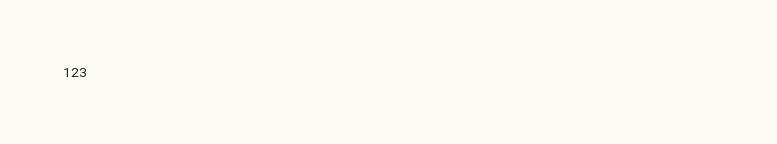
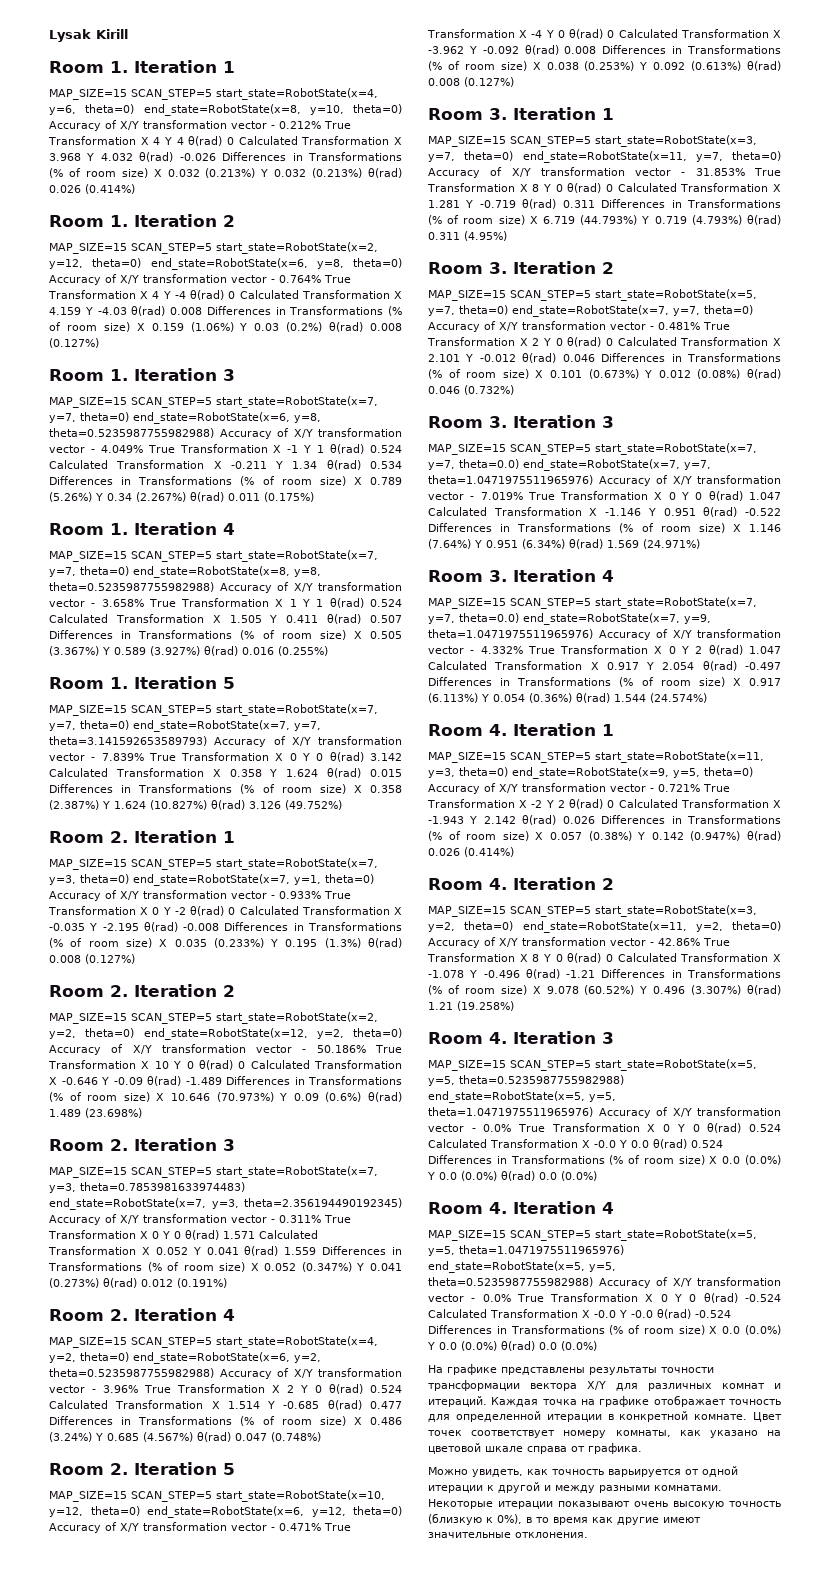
- 123
+ Lysak Kirill
+ Room 1. Iteration 1
+ MAP_SIZE=15 SCAN_STEP=5 start_state=RobotState(x=4, y=6, theta=0) end_state=RobotState(x=8, y=10, theta=0) Accuracy of X/Y transformation vector - 0.212% True Transformation X 4 Y 4 θ(rad) 0 Calculated Transformation X 3.968 Y 4.032 θ(rad) -0.026 Differences in Transformations (% of room size) X 0.032 (0.213%) Y 0.032 (0.213%) θ(rad) 0.026 (0.414%)
+ Room 1. Iteration 2
+ MAP_SIZE=15 SCAN_STEP=5 start_state=RobotState(x=2, y=12, theta=0) end_state=RobotState(x=6, y=8, theta=0) Accuracy of X/Y transformation vector - 0.764% True Transformation X 4 Y -4 θ(rad) 0 Calculated Transformation X 4.159 Y -4.03 θ(rad) 0.008 Differences in Transformations (% of room size) X 0.159 (1.06%) Y 0.03 (0.2%) θ(rad) 0.008 (0.127%)
+ Room 1. Iteration 3
+ MAP_SIZE=15 SCAN_STEP=5 start_state=RobotState(x=7, y=7, theta=0) end_state=RobotState(x=6, y=8, theta=0.5235987755982988) Accuracy of X/Y transformation vector - 4.049% True Transformation X -1 Y 1 θ(rad) 0.524 Calculated Transformation X -0.211 Y 1.34 θ(rad) 0.534 Differences in Transformations (% of room size) X 0.789 (5.26%) Y 0.34 (2.267%) θ(rad) 0.011 (0.175%)
+ Room 1. Iteration 4
+ MAP_SIZE=15 SCAN_STEP=5 start_state=RobotState(x=7, y=7, theta=0) end_state=RobotState(x=8, y=8, theta=0.5235987755982988) Accuracy of X/Y transformation vector - 3.658% True Transformation X 1 Y 1 θ(rad) 0.524 Calculated Transformation X 1.505 Y 0.411 θ(rad) 0.507 Differences in Transformations (% of room size) X 0.505 (3.367%) Y 0.589 (3.927%) θ(rad) 0.016 (0.255%)
+ Room 1. Iteration 5
+ MAP_SIZE=15 SCAN_STEP=5 start_state=RobotState(x=7, y=7, theta=0) end_state=RobotState(x=7, y=7, theta=3.141592653589793) Accuracy of X/Y transformation vector - 7.839% True Transformation X 0 Y 0 θ(rad) 3.142 Calculated Transformation X 0.358 Y 1.624 θ(rad) 0.015 Differences in Transformations (% of room size) X 0.358 (2.387%) Y 1.624 (10.827%) θ(rad) 3.126 (49.752%)
+ Room 2. Iteration 1
+ MAP_SIZE=15 SCAN_STEP=5 start_state=RobotState(x=7, y=3, theta=0) end_state=RobotState(x=7, y=1, theta=0) Accuracy of X/Y transformation vector - 0.933% True Transformation X 0 Y -2 θ(rad) 0 Calculated Transformation X -0.035 Y -2.195 θ(rad) -0.008 Differences in Transformations (% of room size) X 0.035 (0.233%) Y 0.195 (1.3%) θ(rad) 0.008 (0.127%)
+ Room 2. Iteration 2
+ MAP_SIZE=15 SCAN_STEP=5 start_state=RobotState(x=2, y=2, theta=0) end_state=RobotState(x=12, y=2, theta=0) Accuracy of X/Y transformation vector - 50.186% True Transformation X 10 Y 0 θ(rad) 0 Calculated Transformation X -0.646 Y -0.09 θ(rad) -1.489 Differences in Transformations (% of room size) X 10.646 (70.973%) Y 0.09 (0.6%) θ(rad) 1.489 (23.698%)
+ Room 2. Iteration 3
+ MAP_SIZE=15 SCAN_STEP=5 start_state=RobotState(x=7, y=3, theta=0.7853981633974483) end_state=RobotState(x=7, y=3, theta=2.356194490192345) Accuracy of X/Y transformation vector - 0.311% True Transformation X 0 Y 0 θ(rad) 1.571 Calculated Transformation X 0.052 Y 0.041 θ(rad) 1.559 Differences in Transformations (% of room size) X 0.052 (0.347%) Y 0.041 (0.273%) θ(rad) 0.012 (0.191%)
+ Room 2. Iteration 4
+ MAP_SIZE=15 SCAN_STEP=5 start_state=RobotState(x=4, y=2, theta=0) end_state=RobotState(x=6, y=2, theta=0.5235987755982988) Accuracy of X/Y transformation vector - 3.96% True Transformation X 2 Y 0 θ(rad) 0.524 Calculated Transformation X 1.514 Y -0.685 θ(rad) 0.477 Differences in Transformations (% of room size) X 0.486 (3.24%) Y 0.685 (4.567%) θ(rad) 0.047 (0.748%)
+ Room 2. Iteration 5
+ MAP_SIZE=15 SCAN_STEP=5 start_state=RobotState(x=10, y=12, theta=0) end_state=RobotState(x=6, y=12, theta=0) Accuracy of X/Y transformation vector - 0.471% True Transformation X -4 Y 0 θ(rad) 0 Calculated Transformation X -3.962 Y -0.092 θ(rad) 0.008 Differences in Transformations (% of room size) X 0.038 (0.253%) Y 0.092 (0.613%) θ(rad) 0.008 (0.127%)
+ Room 3. Iteration 1
+ MAP_SIZE=15 SCAN_STEP=5 start_state=RobotState(x=3, y=7, theta=0) end_state=RobotState(x=11, y=7, theta=0) Accuracy of X/Y transformation vector - 31.853% True Transformation X 8 Y 0 θ(rad) 0 Calculated Transformation X 1.281 Y -0.719 θ(rad) 0.311 Differences in Transformations (% of room size) X 6.719 (44.793%) Y 0.719 (4.793%) θ(rad) 0.311 (4.95%)
+ Room 3. Iteration 2
+ MAP_SIZE=15 SCAN_STEP=5 start_state=RobotState(x=5, y=7, theta=0) end_state=RobotState(x=7, y=7, theta=0) Accuracy of X/Y transformation vector - 0.481% True Transformation X 2 Y 0 θ(rad) 0 Calculated Transformation X 2.101 Y -0.012 θ(rad) 0.046 Differences in Transformations (% of room size) X 0.101 (0.673%) Y 0.012 (0.08%) θ(rad) 0.046 (0.732%)
+ Room 3. Iteration 3
+ MAP_SIZE=15 SCAN_STEP=5 start_state=RobotState(x=7, y=7, theta=0.0) end_state=RobotState(x=7, y=7, theta=1.0471975511965976) Accuracy of X/Y transformation vector - 7.019% True Transformation X 0 Y 0 θ(rad) 1.047 Calculated Transformation X -1.146 Y 0.951 θ(rad) -0.522 Differences in Transformations (% of room size) X 1.146 (7.64%) Y 0.951 (6.34%) θ(rad) 1.569 (24.971%)
+ Room 3. Iteration 4
+ MAP_SIZE=15 SCAN_STEP=5 start_state=RobotState(x=7, y=7, theta=0.0) end_state=RobotState(x=7, y=9, theta=1.0471975511965976) Accuracy of X/Y transformation vector - 4.332% True Transformation X 0 Y 2 θ(rad) 1.047 Calculated Transformation X 0.917 Y 2.054 θ(rad) -0.497 Differences in Transformations (% of room size) X 0.917 (6.113%) Y 0.054 (0.36%) θ(rad) 1.544 (24.574%)
+ Room 4. Iteration 1
+ MAP_SIZE=15 SCAN_STEP=5 start_state=RobotState(x=11, y=3, theta=0) end_state=RobotState(x=9, y=5, theta=0) Accuracy of X/Y transformation vector - 0.721% True Transformation X -2 Y 2 θ(rad) 0 Calculated Transformation X -1.943 Y 2.142 θ(rad) 0.026 Differences in Transformations (% of room size) X 0.057 (0.38%) Y 0.142 (0.947%) θ(rad) 0.026 (0.414%)
+ Room 4. Iteration 2
+ MAP_SIZE=15 SCAN_STEP=5 start_state=RobotState(x=3, y=2, theta=0) end_state=RobotState(x=11, y=2, theta=0) Accuracy of X/Y transformation vector - 42.86% True Transformation X 8 Y 0 θ(rad) 0 Calculated Transformation X -1.078 Y -0.496 θ(rad) -1.21 Differences in Transformations (% of room size) X 9.078 (60.52%) Y 0.496 (3.307%) θ(rad) 1.21 (19.258%)
+ Room 4. Iteration 3
+ MAP_SIZE=15 SCAN_STEP=5 start_state=RobotState(x=5, y=5, theta=0.5235987755982988) end_state=RobotState(x=5, y=5, theta=1.0471975511965976) Accuracy of X/Y transformation vector - 0.0% True Transformation X 0 Y 0 θ(rad) 0.524 Calculated Transformation X -0.0 Y 0.0 θ(rad) 0.524 Differences in Transformations (% of room size) X 0.0 (0.0%) Y 0.0 (0.0%) θ(rad) 0.0 (0.0%)
+ Room 4. Iteration 4
+ MAP_SIZE=15 SCAN_STEP=5 start_state=RobotState(x=5, y=5, theta=1.0471975511965976) end_state=RobotState(x=5, y=5, theta=0.5235987755982988) Accuracy of X/Y transformation vector - 0.0% True Transformation X 0 Y 0 θ(rad) -0.524 Calculated Transformation X -0.0 Y -0.0 θ(rad) -0.524 Differences in Transformations (% of room size) X 0.0 (0.0%) Y 0.0 (0.0%) θ(rad) 0.0 (0.0%)
+ На графике представлены результаты точности трансформации вектора X/Y для различных комнат и итераций. Каждая точка на графике отображает точность для определенной итерации в конкретной комнате. Цвет точек соответствует номеру комнаты, как указано на цветовой шкале справа от графика.
+ Можно увидеть, как точность варьируется от одной итерации к другой и между разными комнатами. Некоторые итерации показывают очень высокую точность (близкую к 0%), в то время как другие имеют значительные отклонения.

